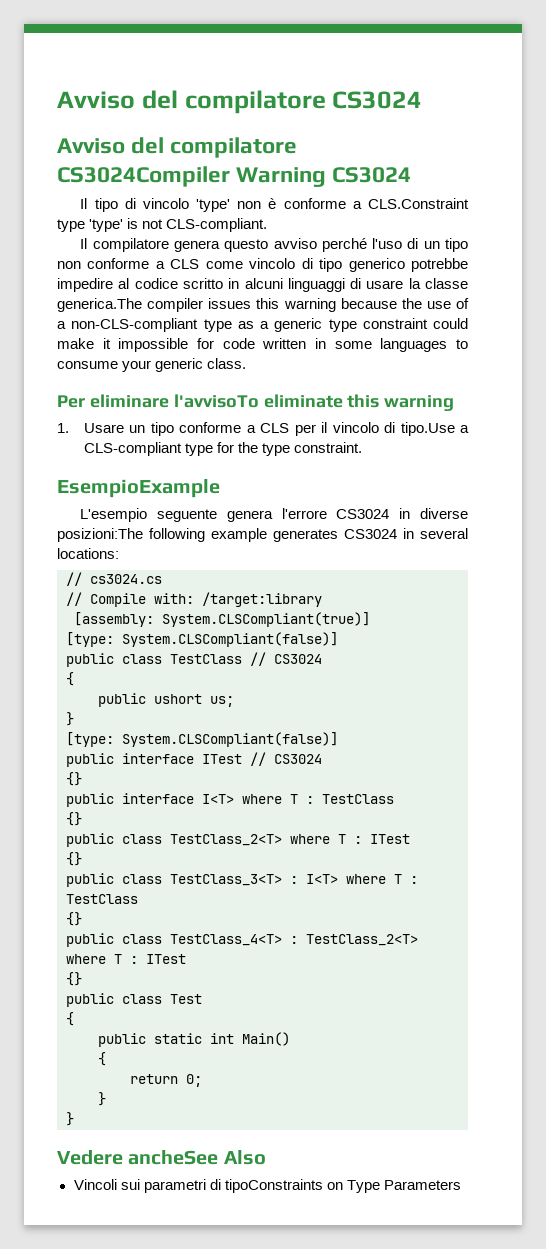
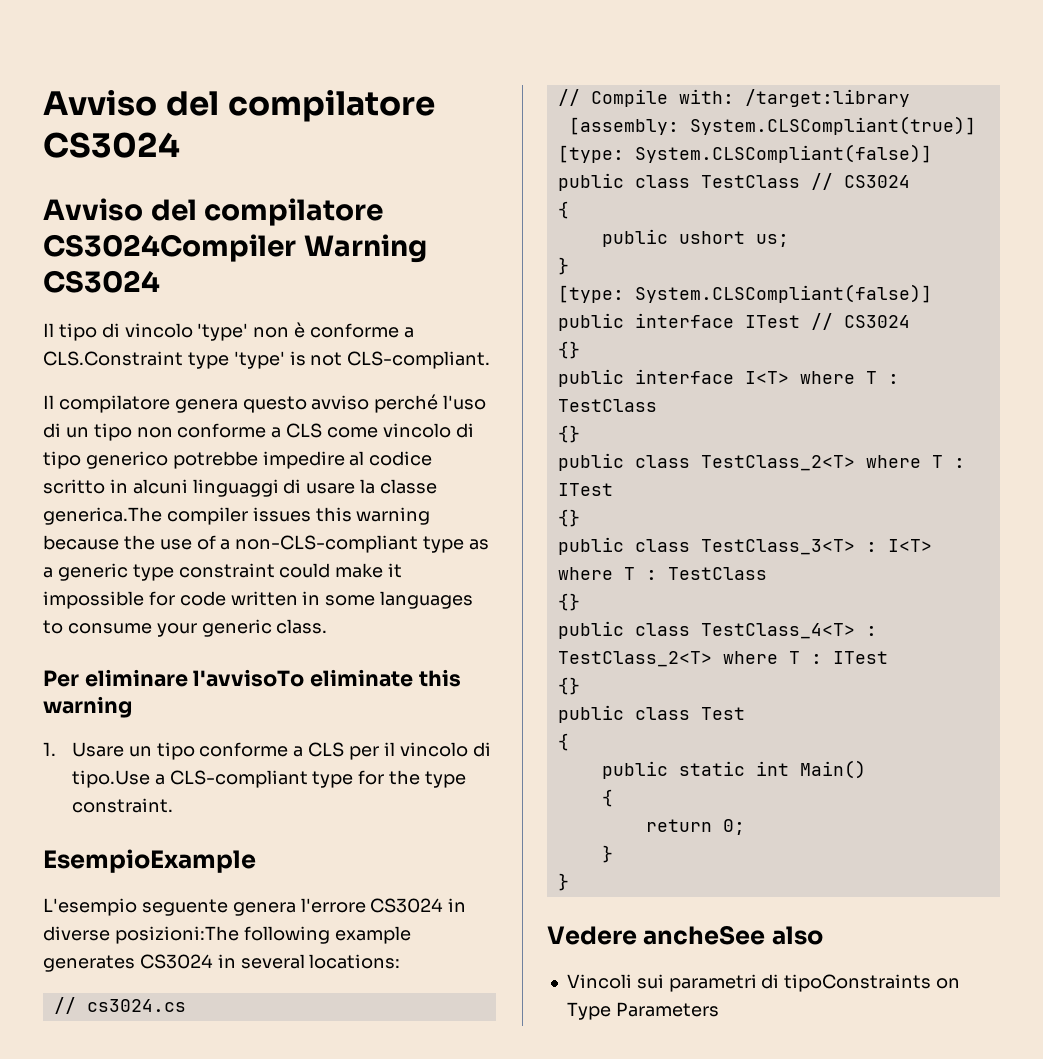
- Vedere ancheSee Also
+ Vedere ancheSee also

